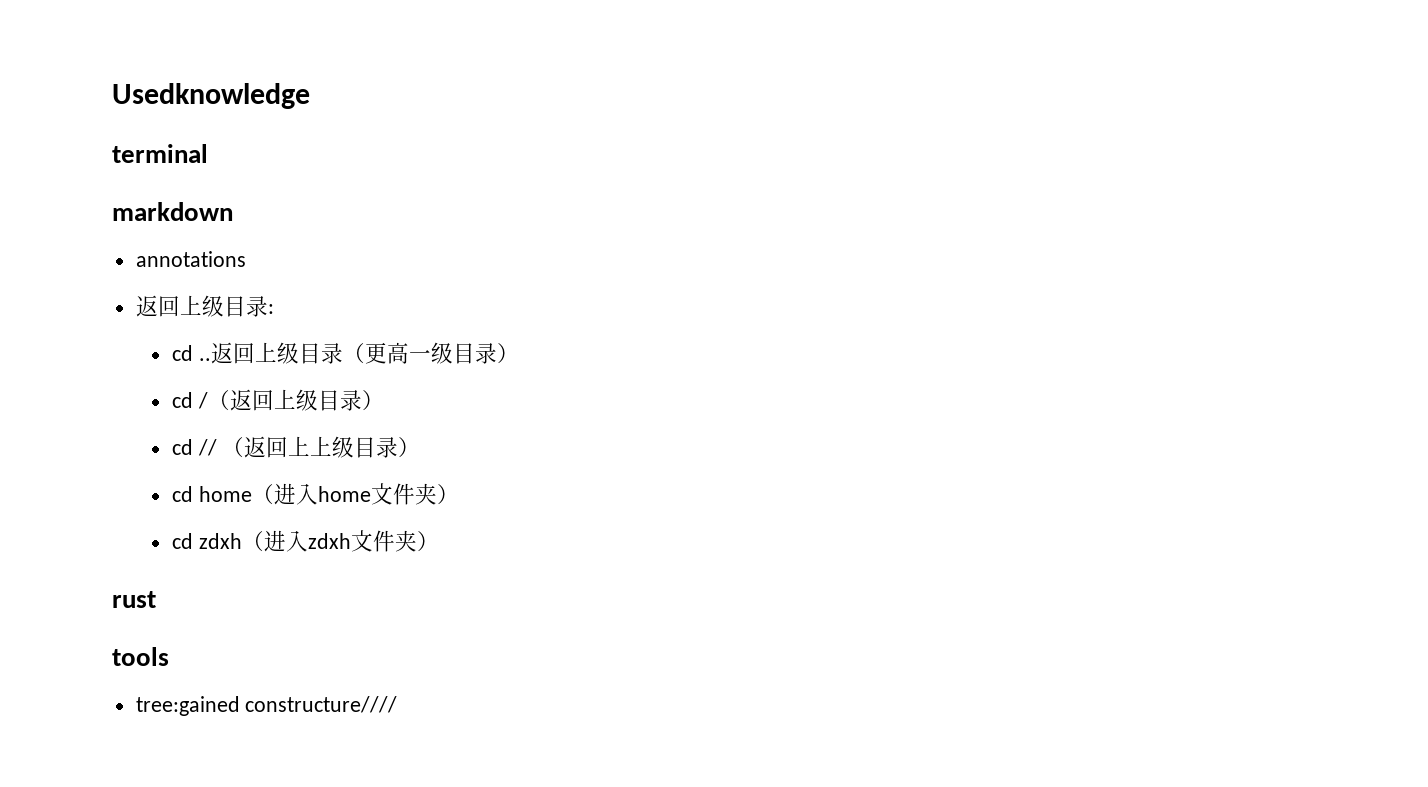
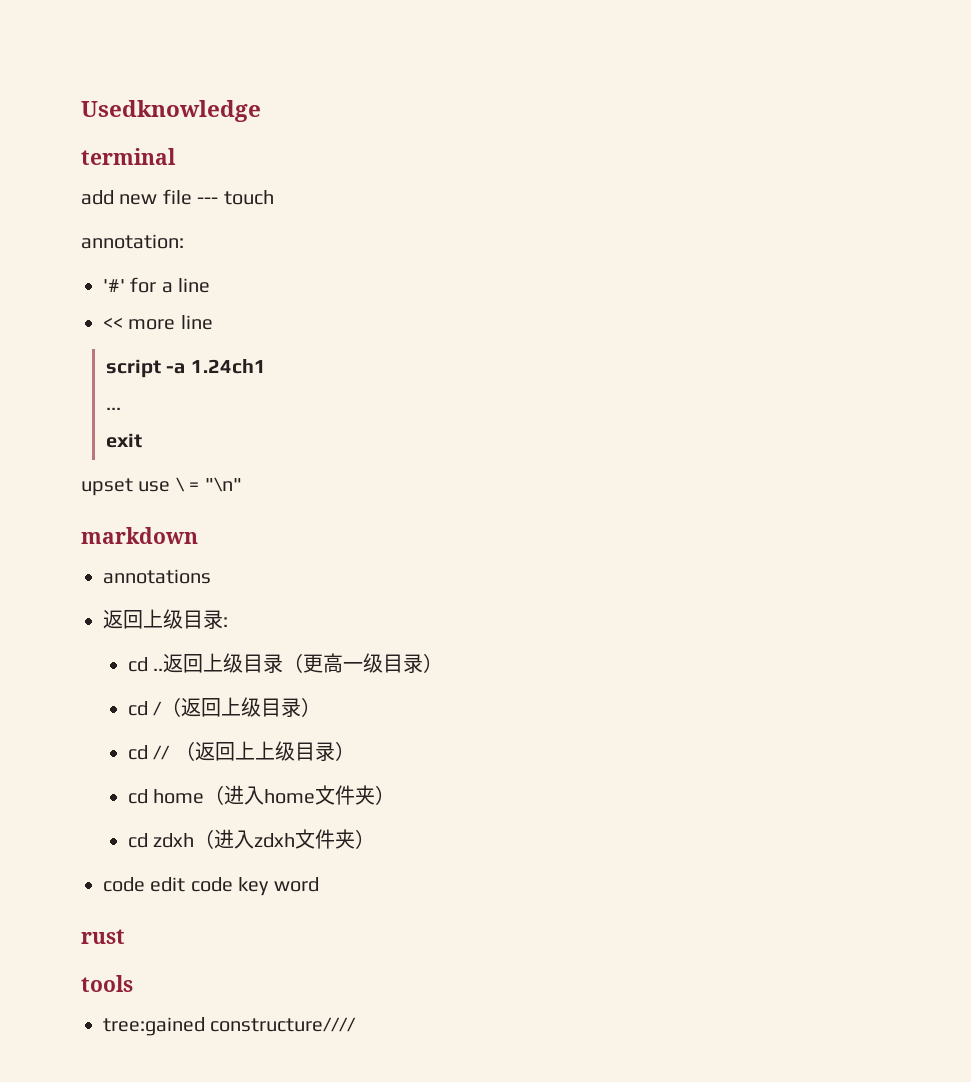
+ add new file --- touch
+ annotation:
+ '#' for a line
+ << more line
+ script -a 1.24ch1
+ ...
+ exit
+ upset use \ = "\n"
+ code edit code key word

